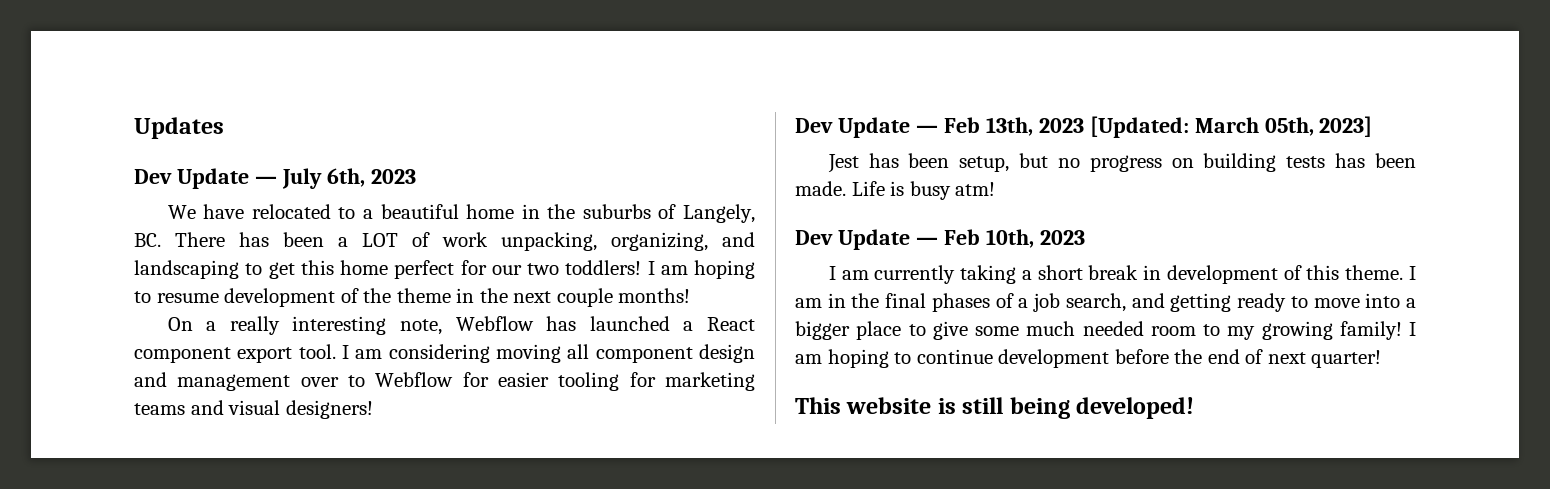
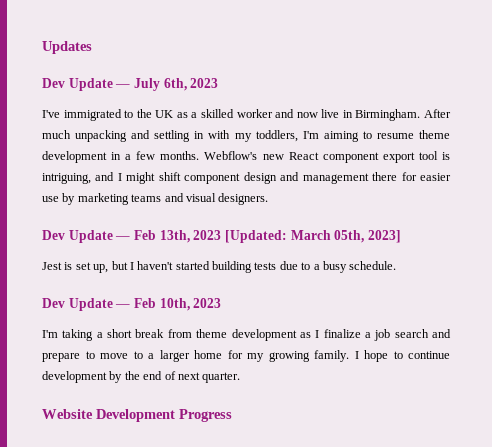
- We have relocated to a beautiful home in the suburbs of Langely, BC. There has been a LOT of work unpacking, organizing, and landscaping to get this home perfect for our two toddlers! I am hoping to resume development of the theme in the next couple months!
- On a really interesting note, Webflow has launched a React component export tool. I am considering moving all component design and management over to Webflow for easier tooling for marketing teams and visual designers!
+ I've immigrated to the UK as a skilled worker and now live in Birmingham. After much unpacking and settling in with my toddlers, I'm aiming to resume theme development in a few months. Webflow's new React component export tool is intriguing, and I might shift component design and management there for easier use by marketing teams and visual designers.
- Jest has been setup, but no progress on building tests has been made. Life is busy atm!
+ Jest is set up, but I haven't started building tests due to a busy schedule.
- I am currently taking a short break in development of this theme. I am in the final phases of a job search, and getting ready to move into a bigger place to give some much needed room to my growing family! I am hoping to continue development before the end of next quarter!
- This website is still being developed!
+ I'm taking a short break from theme development as I finalize a job search and prepare to move to a larger home for my growing family. I hope to continue development by the end of next quarter.
+ Website Development Progress

